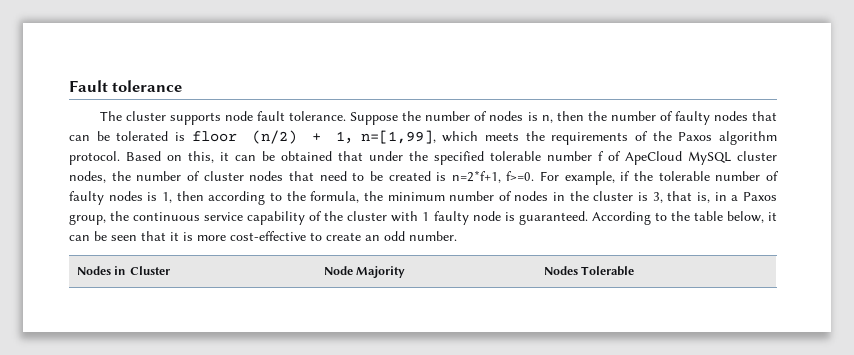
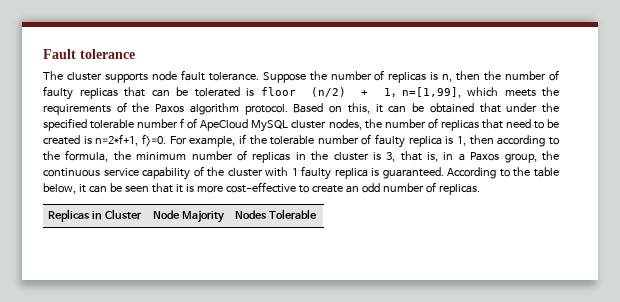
- Suppose the number of nodes is n, then the number of faulty nodes that can be tolerated is floor (n/2) + 1，n=[1,99], which meets the requirements of the Paxos algorithm protocol.
+ Suppose the number of replicas is n, then the number of faulty replicas that can be tolerated is floor (n/2) + 1，n=[1,99], which meets the requirements of the Paxos algorithm protocol.
- Based on this, it can be obtained that under the specified tolerable number f of ApeCloud MySQL cluster nodes, the number of cluster nodes that need to be created is n=2*f+1, f>=0.
+ Based on this, it can be obtained that under the specified tolerable number f of ApeCloud MySQL cluster nodes, the number of replicas that need to be created is n=2*f+1, f>=0.
- For example, if the tolerable number of faulty nodes is 1, then according to the formula, the minimum number of nodes in the cluster is 3, that is, in a Paxos group, the continuous service capability of the cluster with 1 faulty node is guaranteed.
+ For example, if the tolerable number of faulty replica is 1, then according to the formula, the minimum number of replicas in the cluster is 3, that is, in a Paxos group, the continuous service capability of the cluster with 1 faulty replica is guaranteed.
- According to the table below, it can be seen that it is more cost-effective to create an odd number.
- Nodes in Cluster | Node Majority | Nodes Tolerable
+ According to the table below, it can be seen that it is more cost-effective to create an odd number of replicas.
+ Replicas in Cluster | Node Majority | Nodes Tolerable

